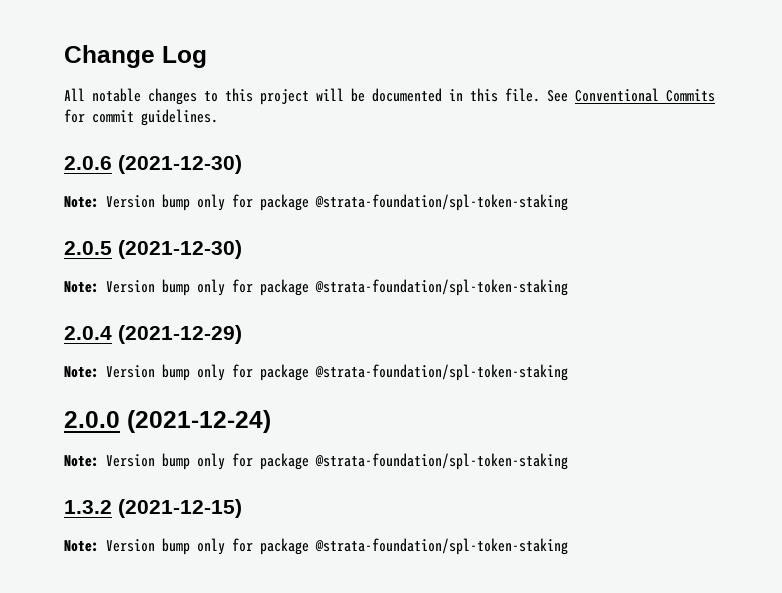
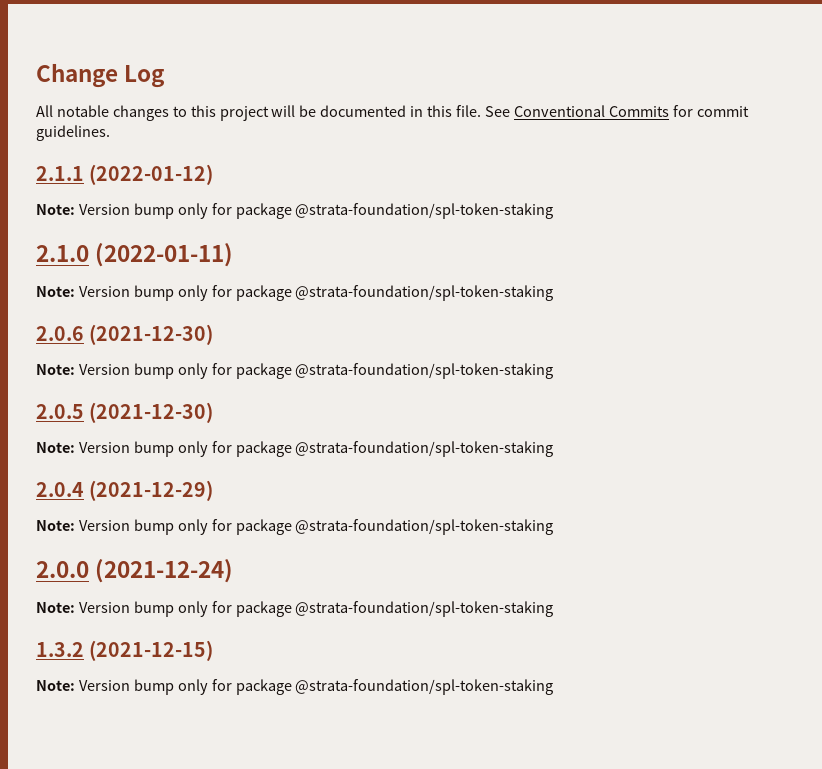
+ 2.1.1 (2022-01-12)
+ Note: Version bump only for package @strata-foundation/spl-token-staking
+ 2.1.0 (2022-01-11)
+ Note: Version bump only for package @strata-foundation/spl-token-staking

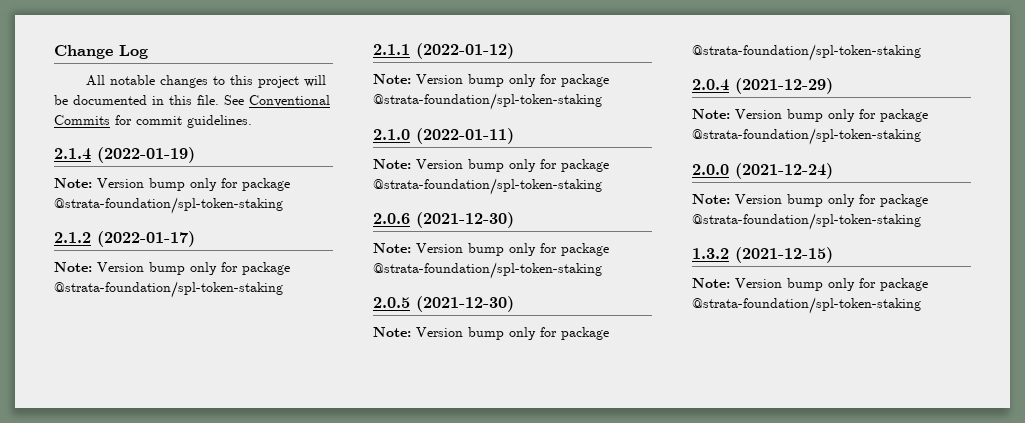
+ 2.1.4 (2022-01-19)
+ Note: Version bump only for package @strata-foundation/spl-token-staking
+ 2.1.2 (2022-01-17)
+ Note: Version bump only for package @strata-foundation/spl-token-staking

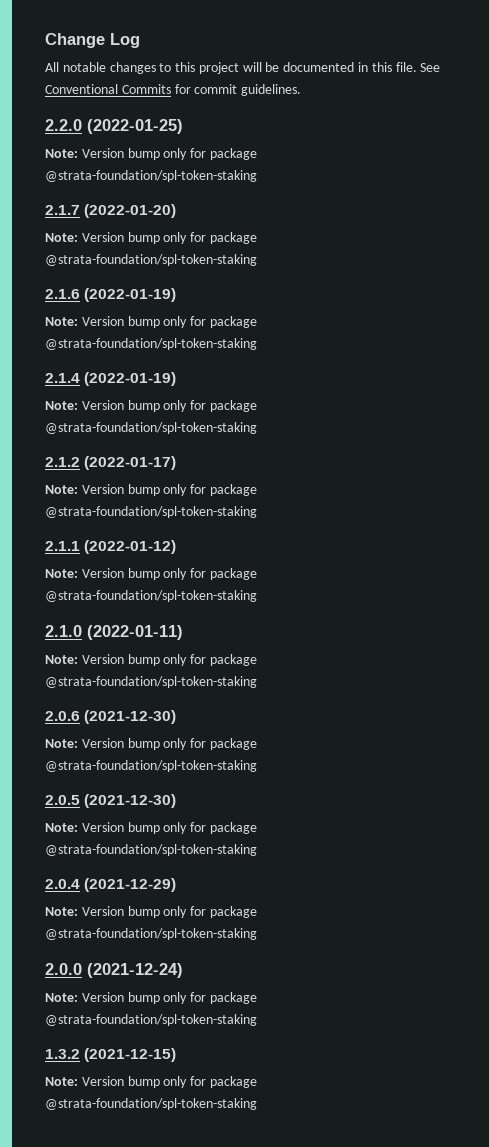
+ 2.2.0 (2022-01-25)
+ Note: Version bump only for package @strata-foundation/spl-token-staking
+ 2.1.7 (2022-01-20)
+ Note: Version bump only for package @strata-foundation/spl-token-staking
+ 2.1.6 (2022-01-19)
+ Note: Version bump only for package @strata-foundation/spl-token-staking

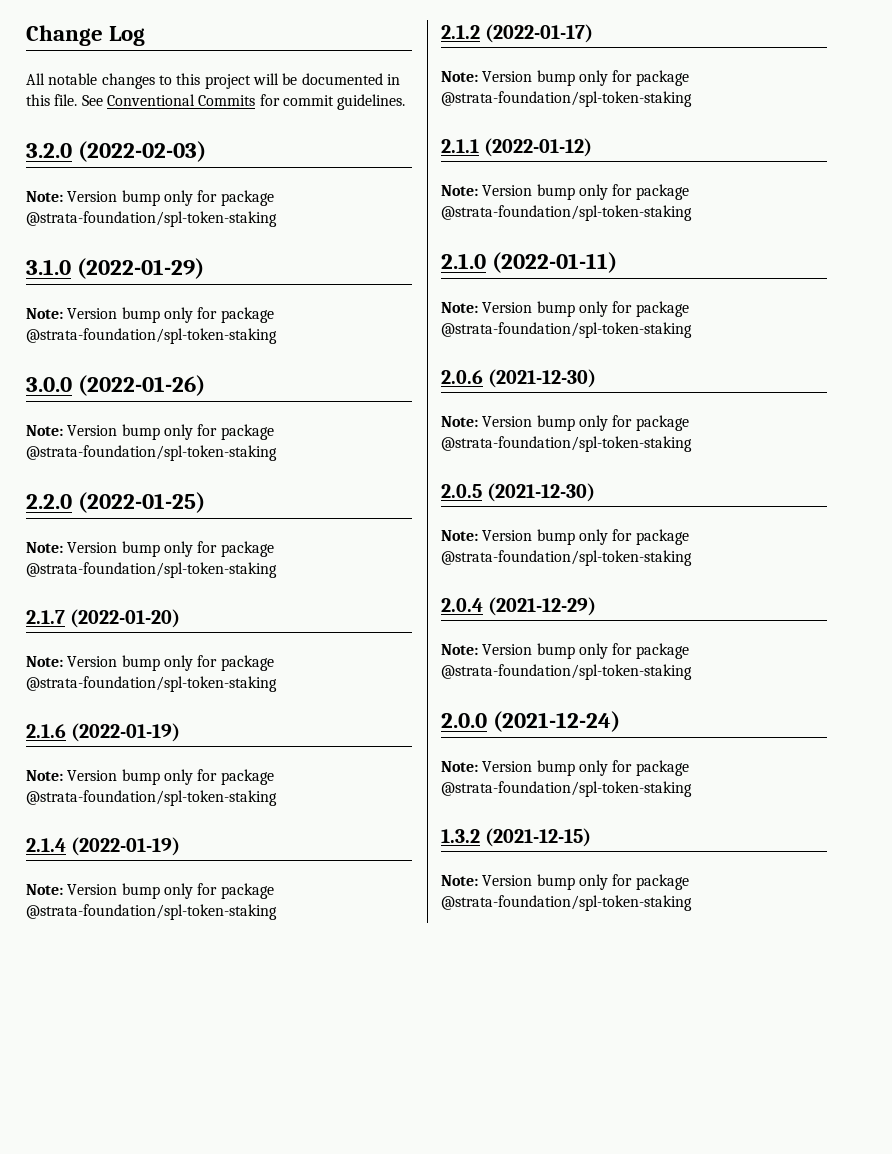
+ 3.2.0 (2022-02-03)
+ Note: Version bump only for package @strata-foundation/spl-token-staking
+ 3.1.0 (2022-01-29)
+ Note: Version bump only for package @strata-foundation/spl-token-staking
+ 3.0.0 (2022-01-26)
+ Note: Version bump only for package @strata-foundation/spl-token-staking

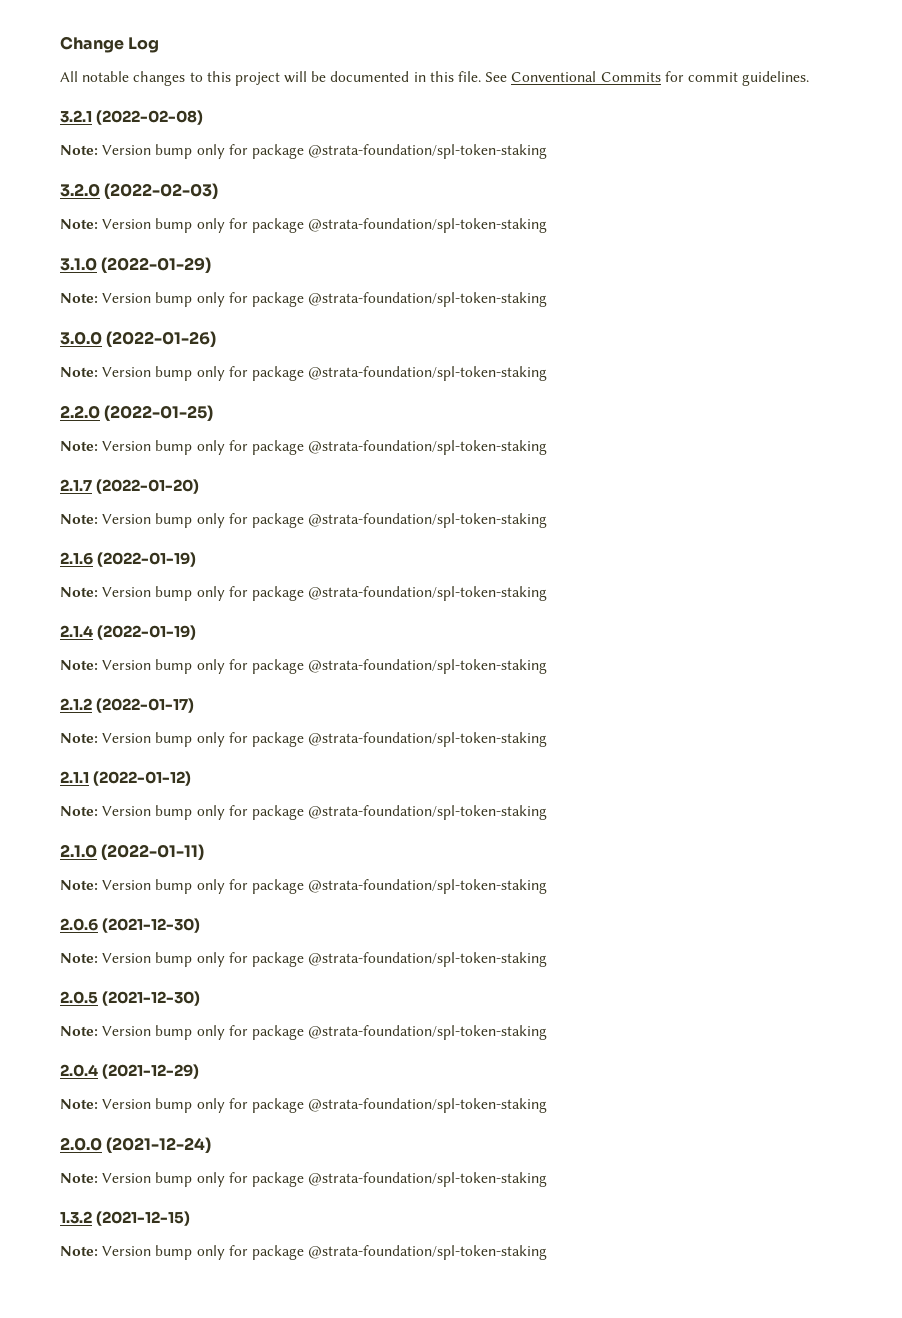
+ 3.2.1 (2022-02-08)
+ Note: Version bump only for package @strata-foundation/spl-token-staking

